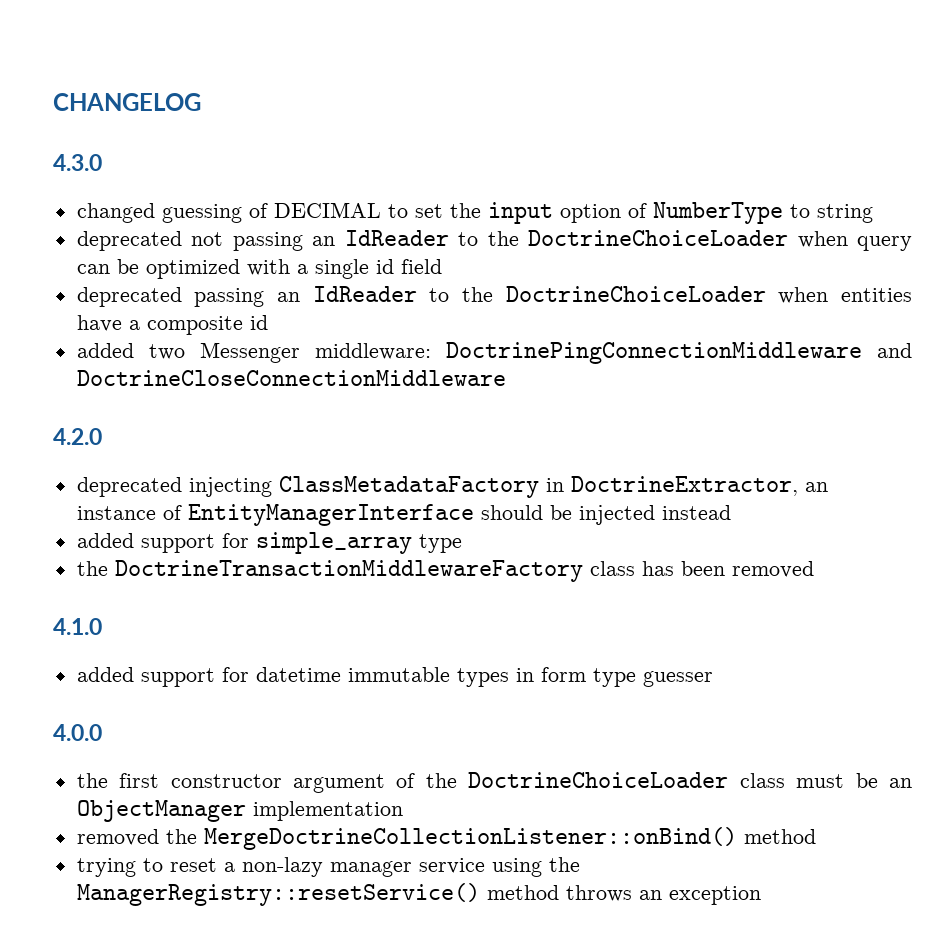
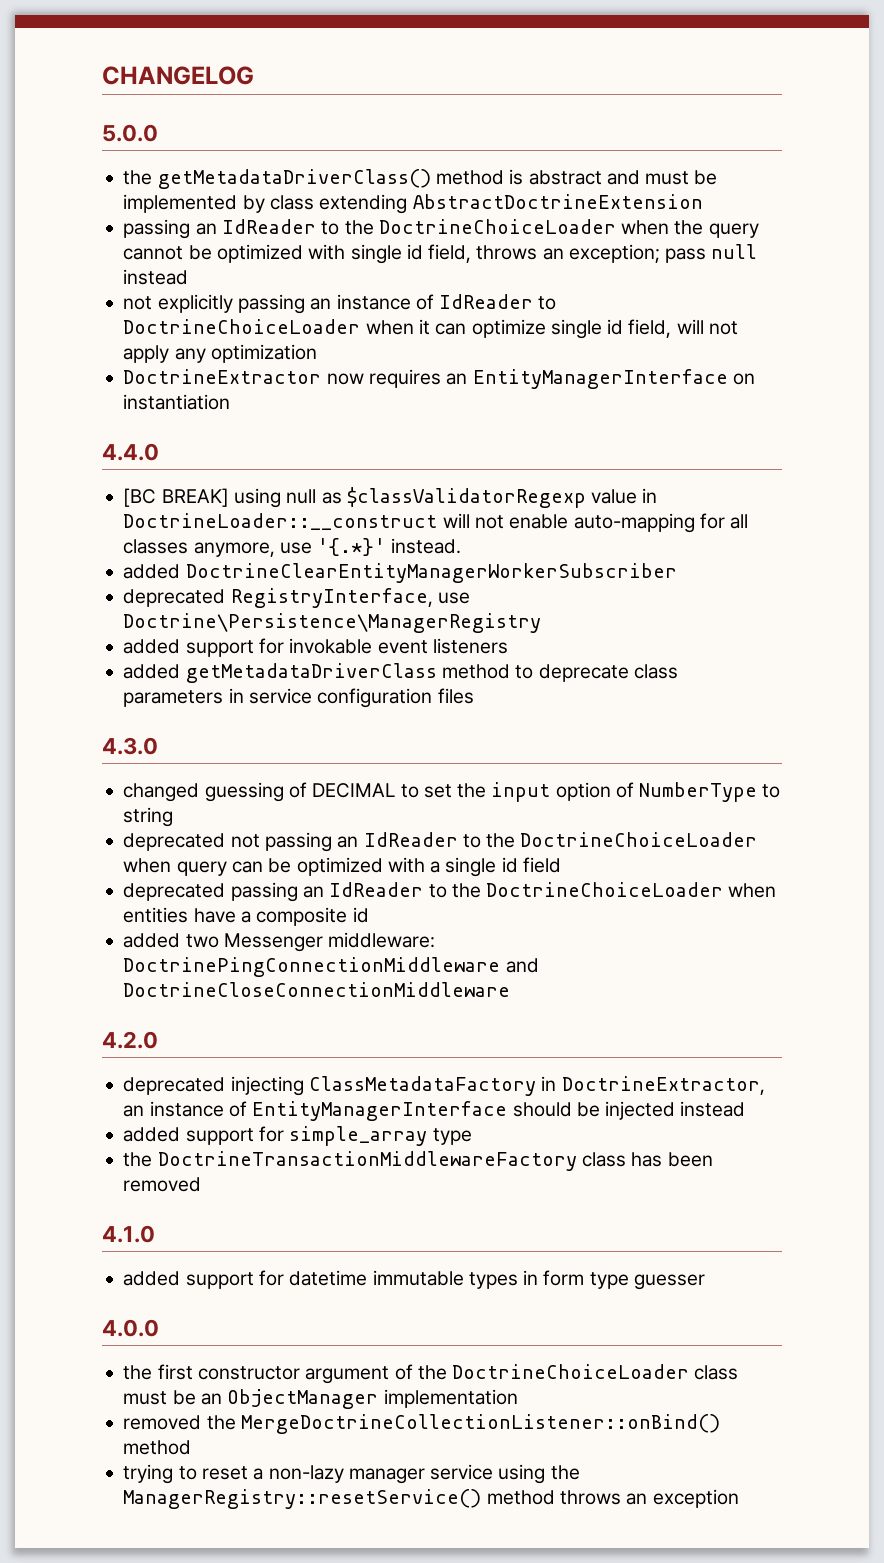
+ 5.0.0
+ the getMetadataDriverClass() method is abstract and must be implemented by class extending AbstractDoctrineExtension
+ passing an IdReader to the DoctrineChoiceLoader when the query cannot be optimized with single id field, throws an exception; pass null instead
+ not explicitly passing an instance of IdReader to DoctrineChoiceLoader when it can optimize single id field, will not apply any optimization
+ DoctrineExtractor now requires an EntityManagerInterface on instantiation
+ 4.4.0
+ [BC BREAK] using null as $classValidatorRegexp value in DoctrineLoader::__construct will not enable auto-mapping for all classes anymore, use '{.*}' instead.
+ added DoctrineClearEntityManagerWorkerSubscriber
+ deprecated RegistryInterface, use Doctrine\Persistence\ManagerRegistry
+ added support for invokable event listeners
+ added getMetadataDriverClass method to deprecate class parameters in service configuration files

